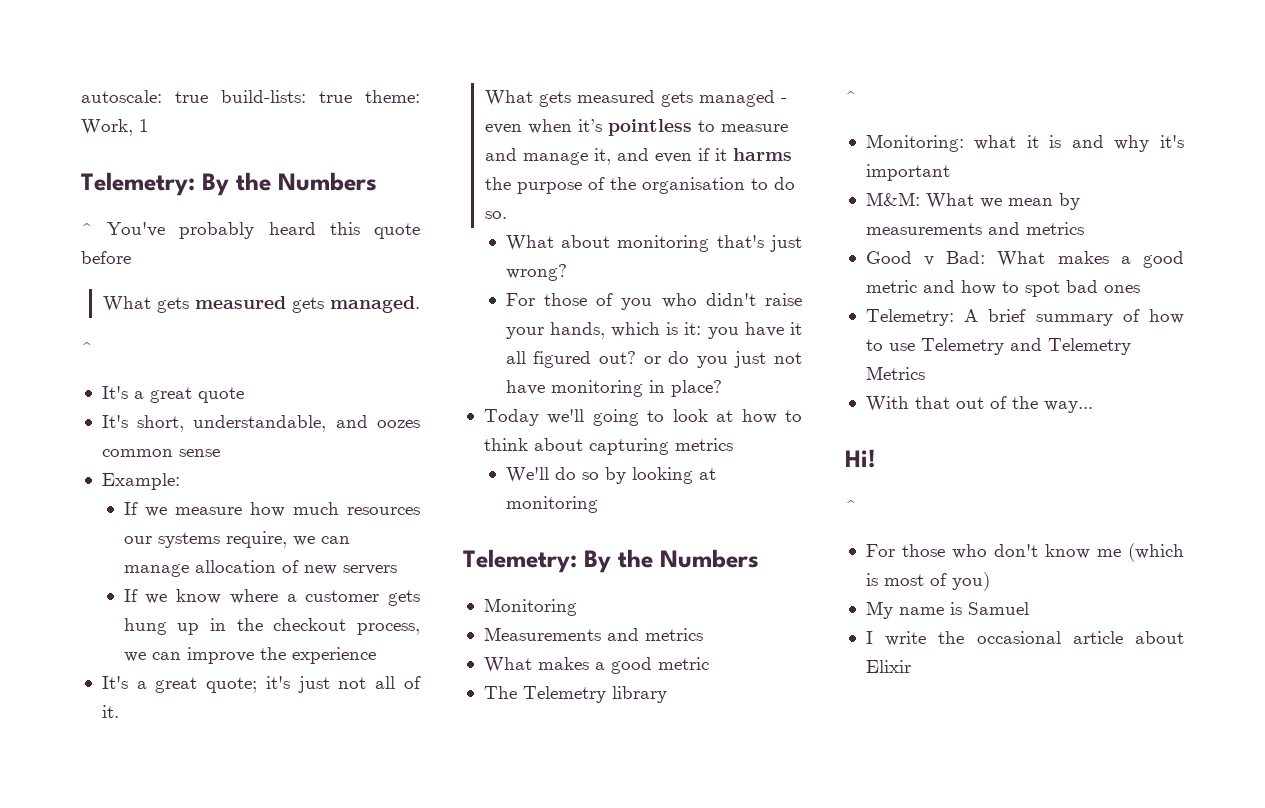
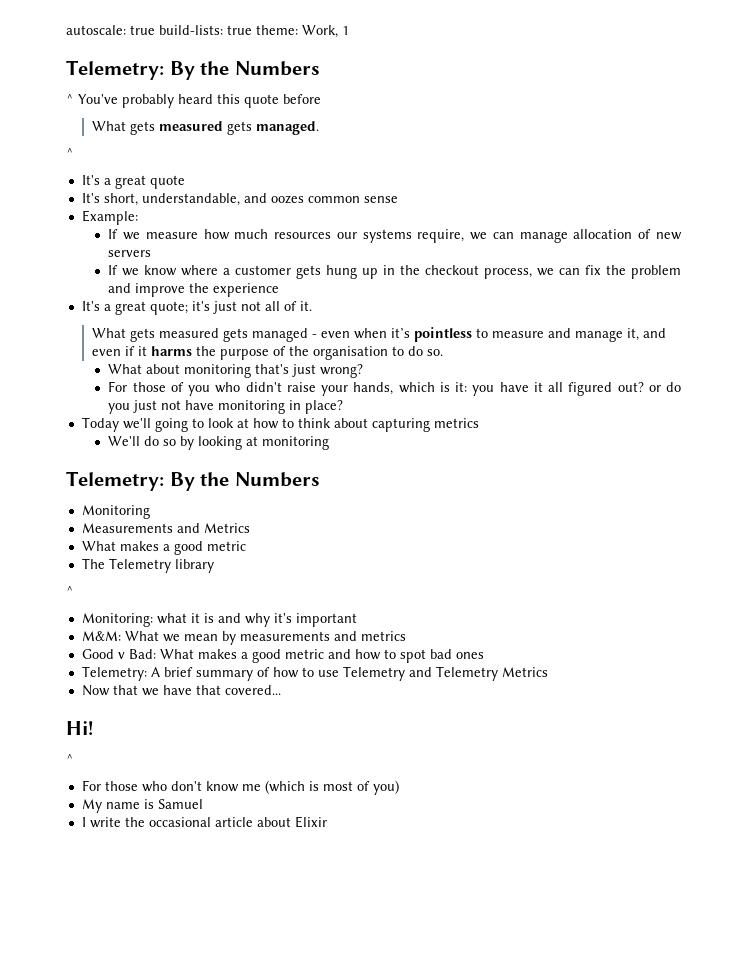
- If we know where a customer gets hung up in the checkout process, we can improve the experience
+ If we know where a customer gets hung up in the checkout process, we can fix the problem and improve the experience
- Measurements and metrics
+ Measurements and Metrics
- With that out of the way...
+ Now that we have that covered...

